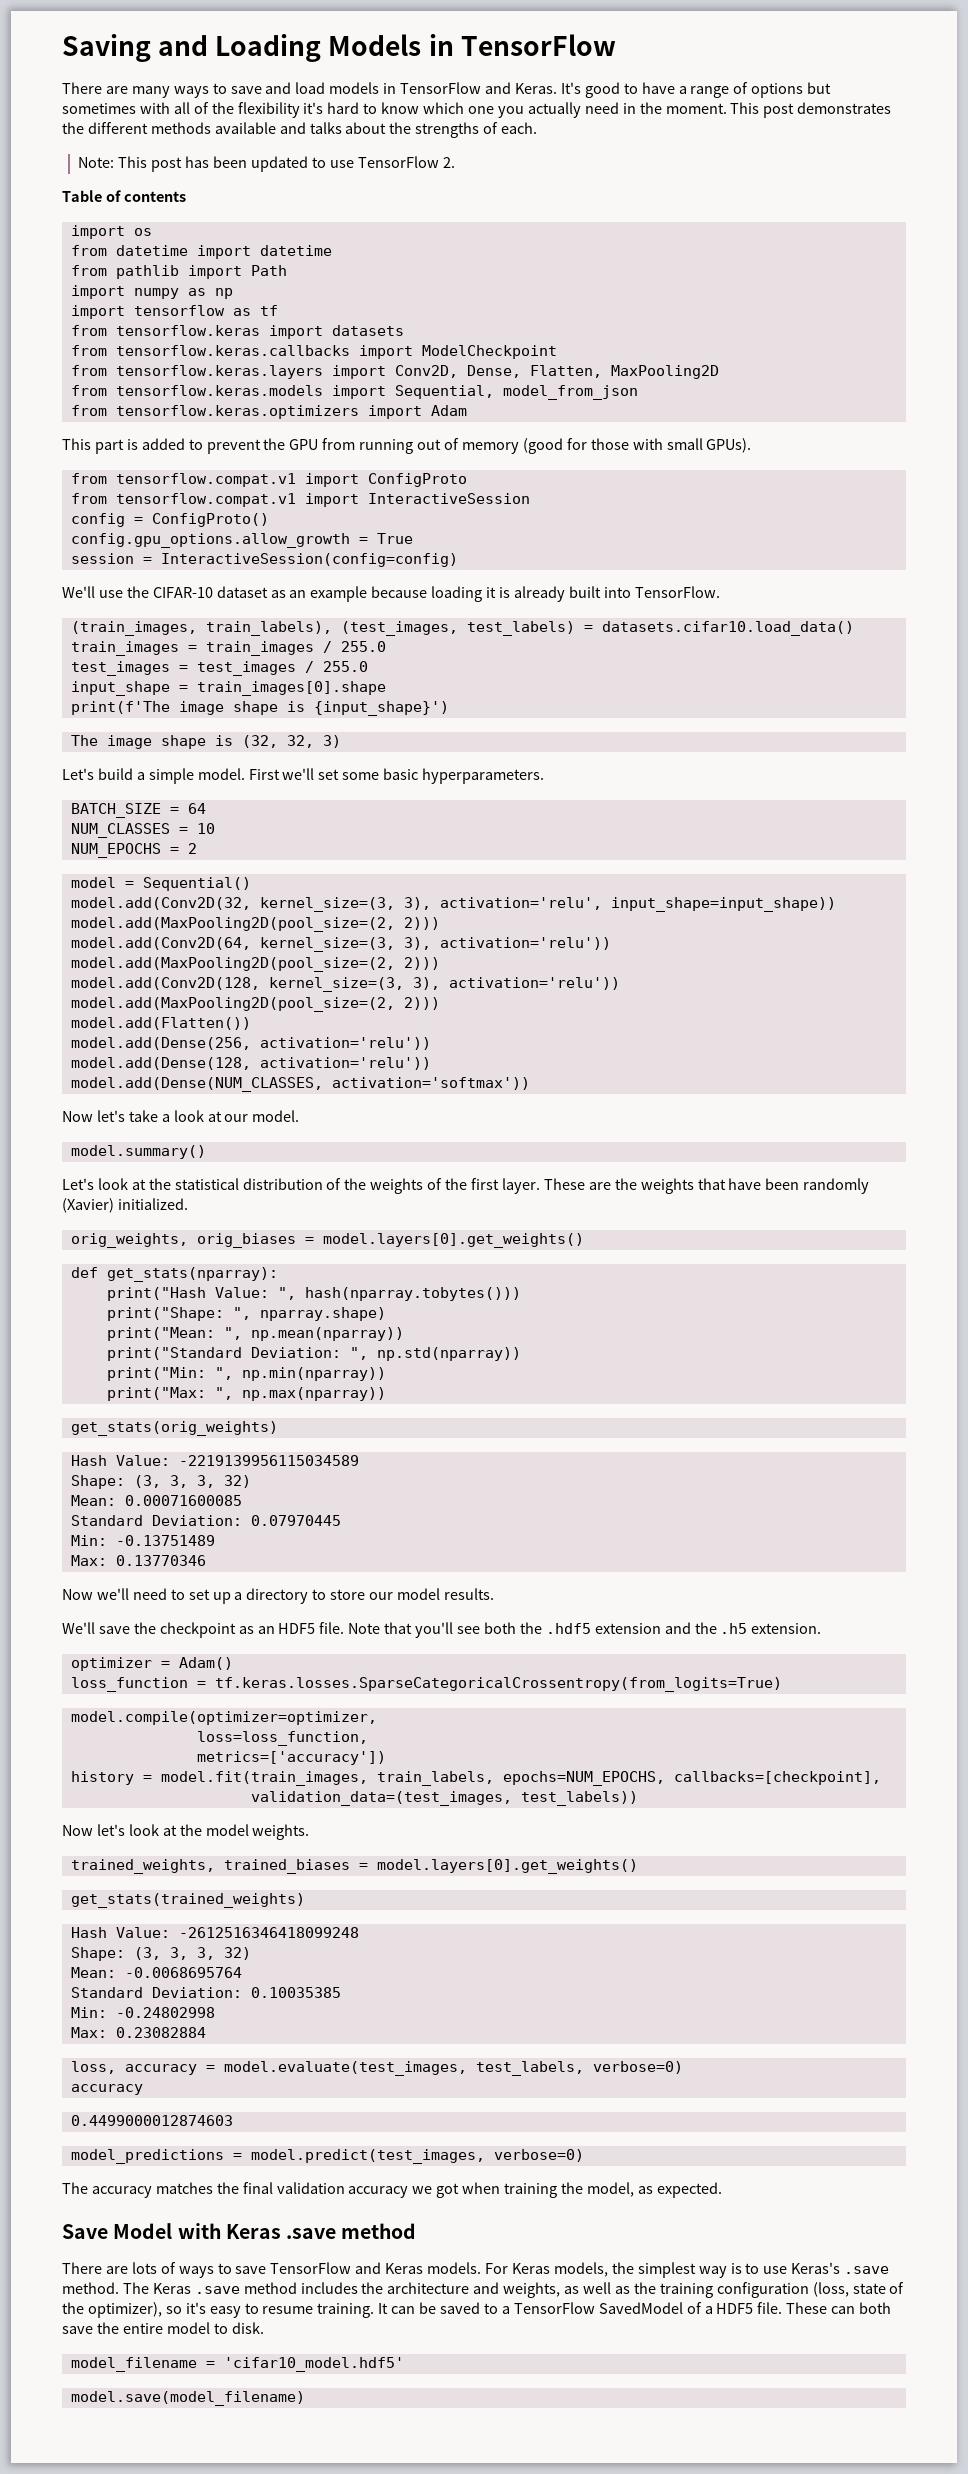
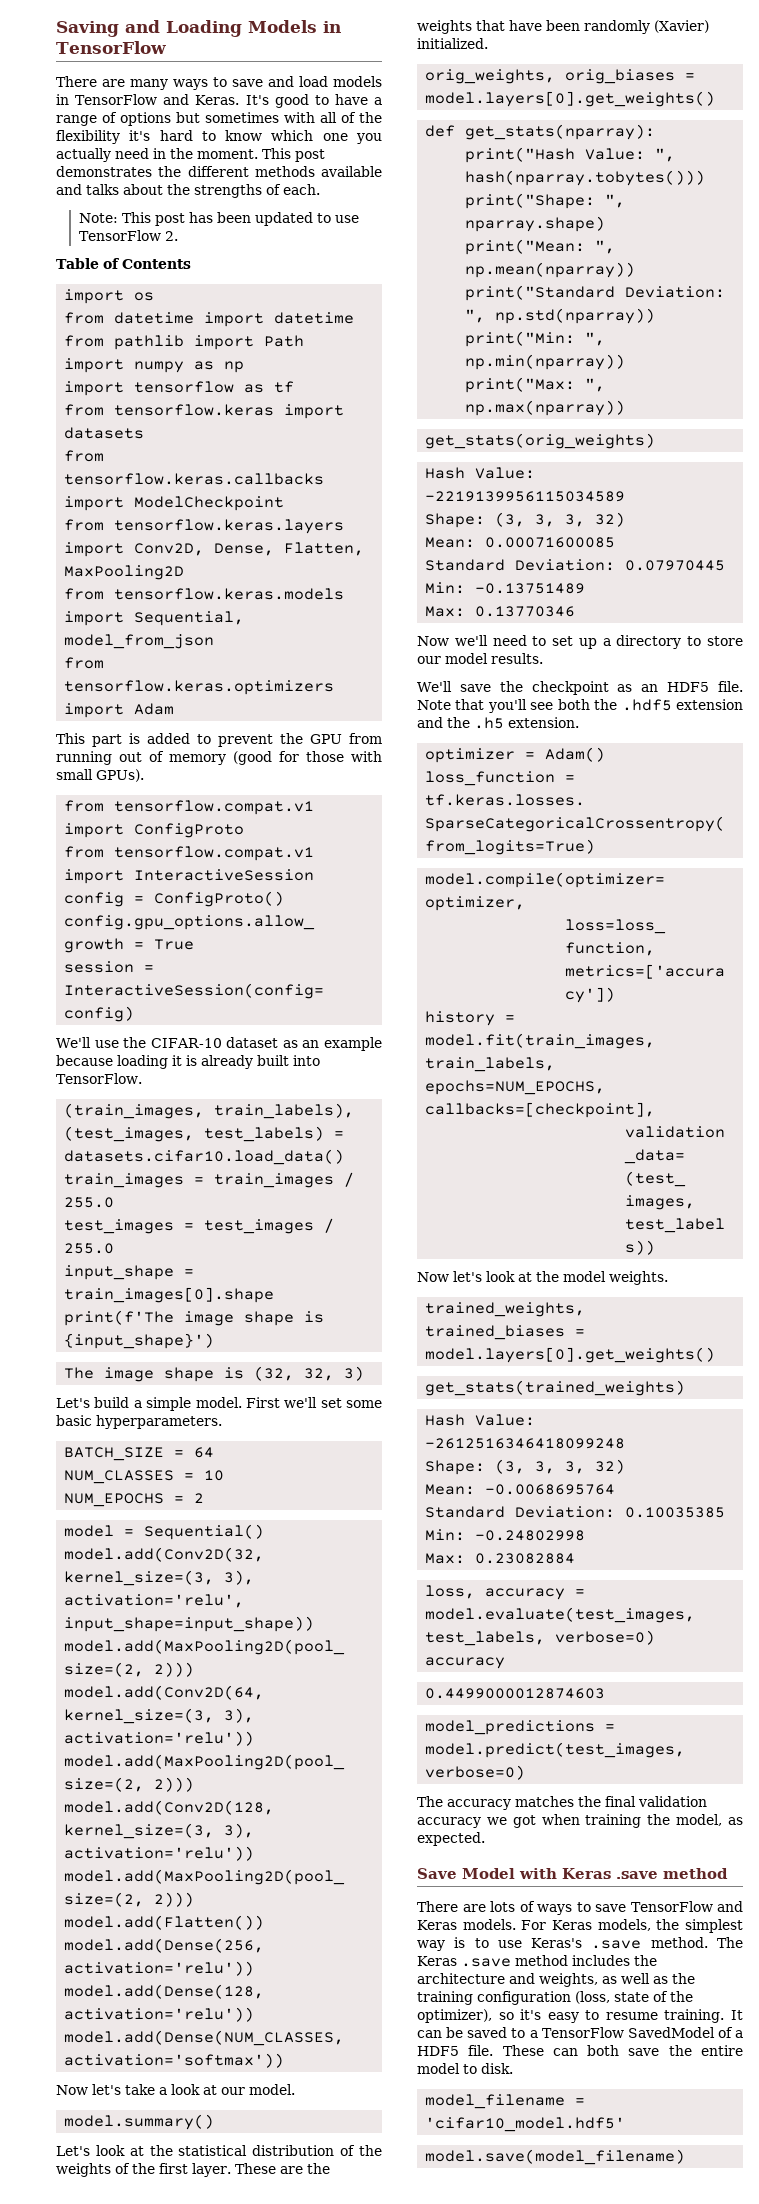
- Table of contents
+ Table of Contents

